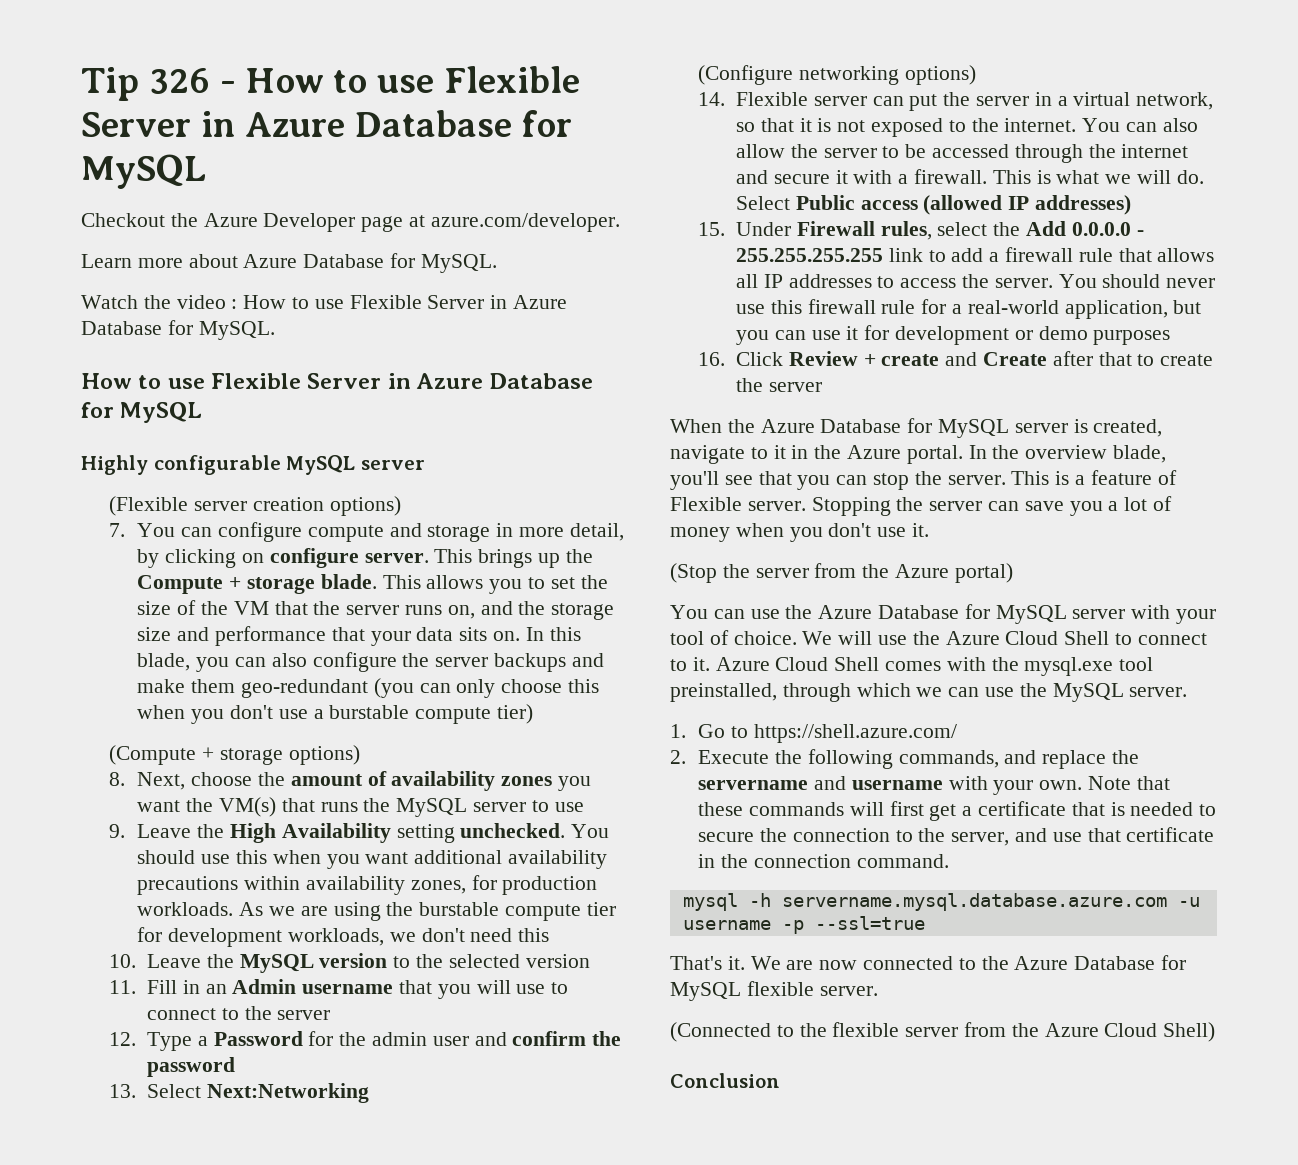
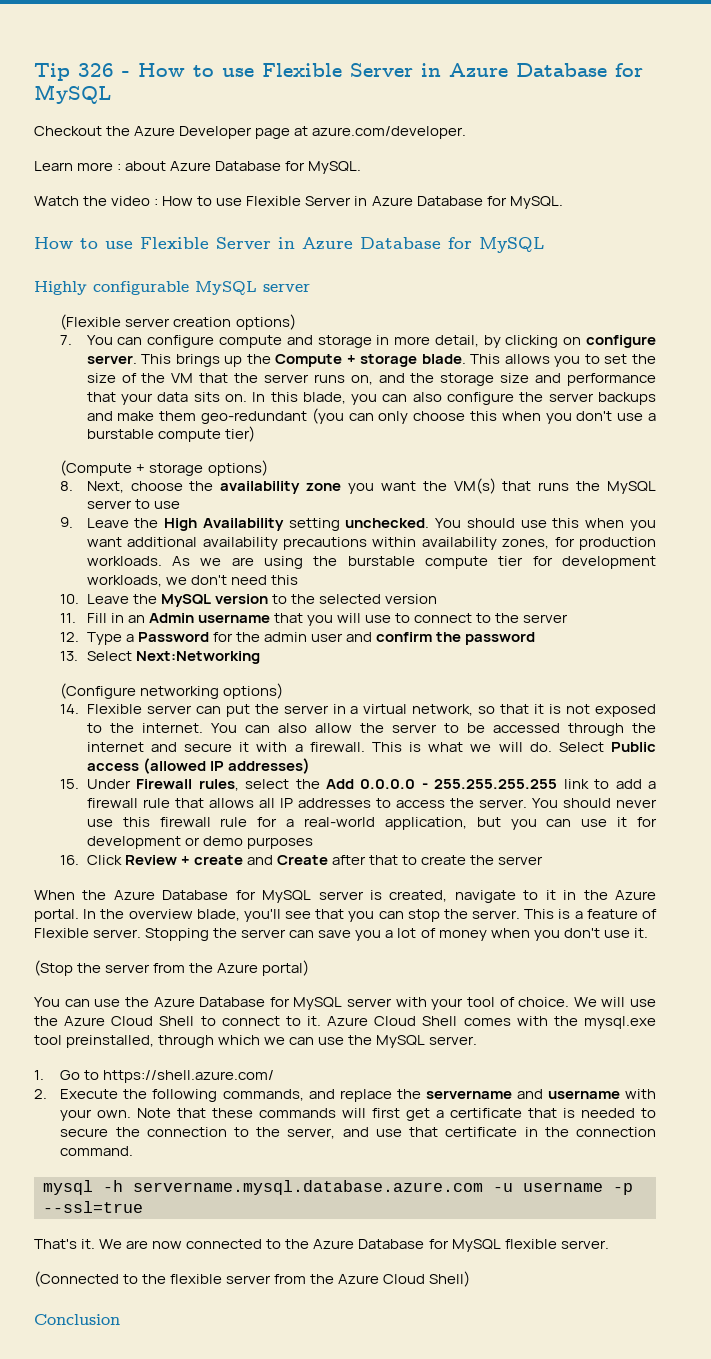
- Learn more about Azure Database for MySQL.
+ Learn more : about Azure Database for MySQL.
- 8. Next, choose the amount of availability zones you want the VM(s) that runs the MySQL server to use
+ 8. Next, choose the availability zone you want the VM(s) that runs the MySQL server to use

